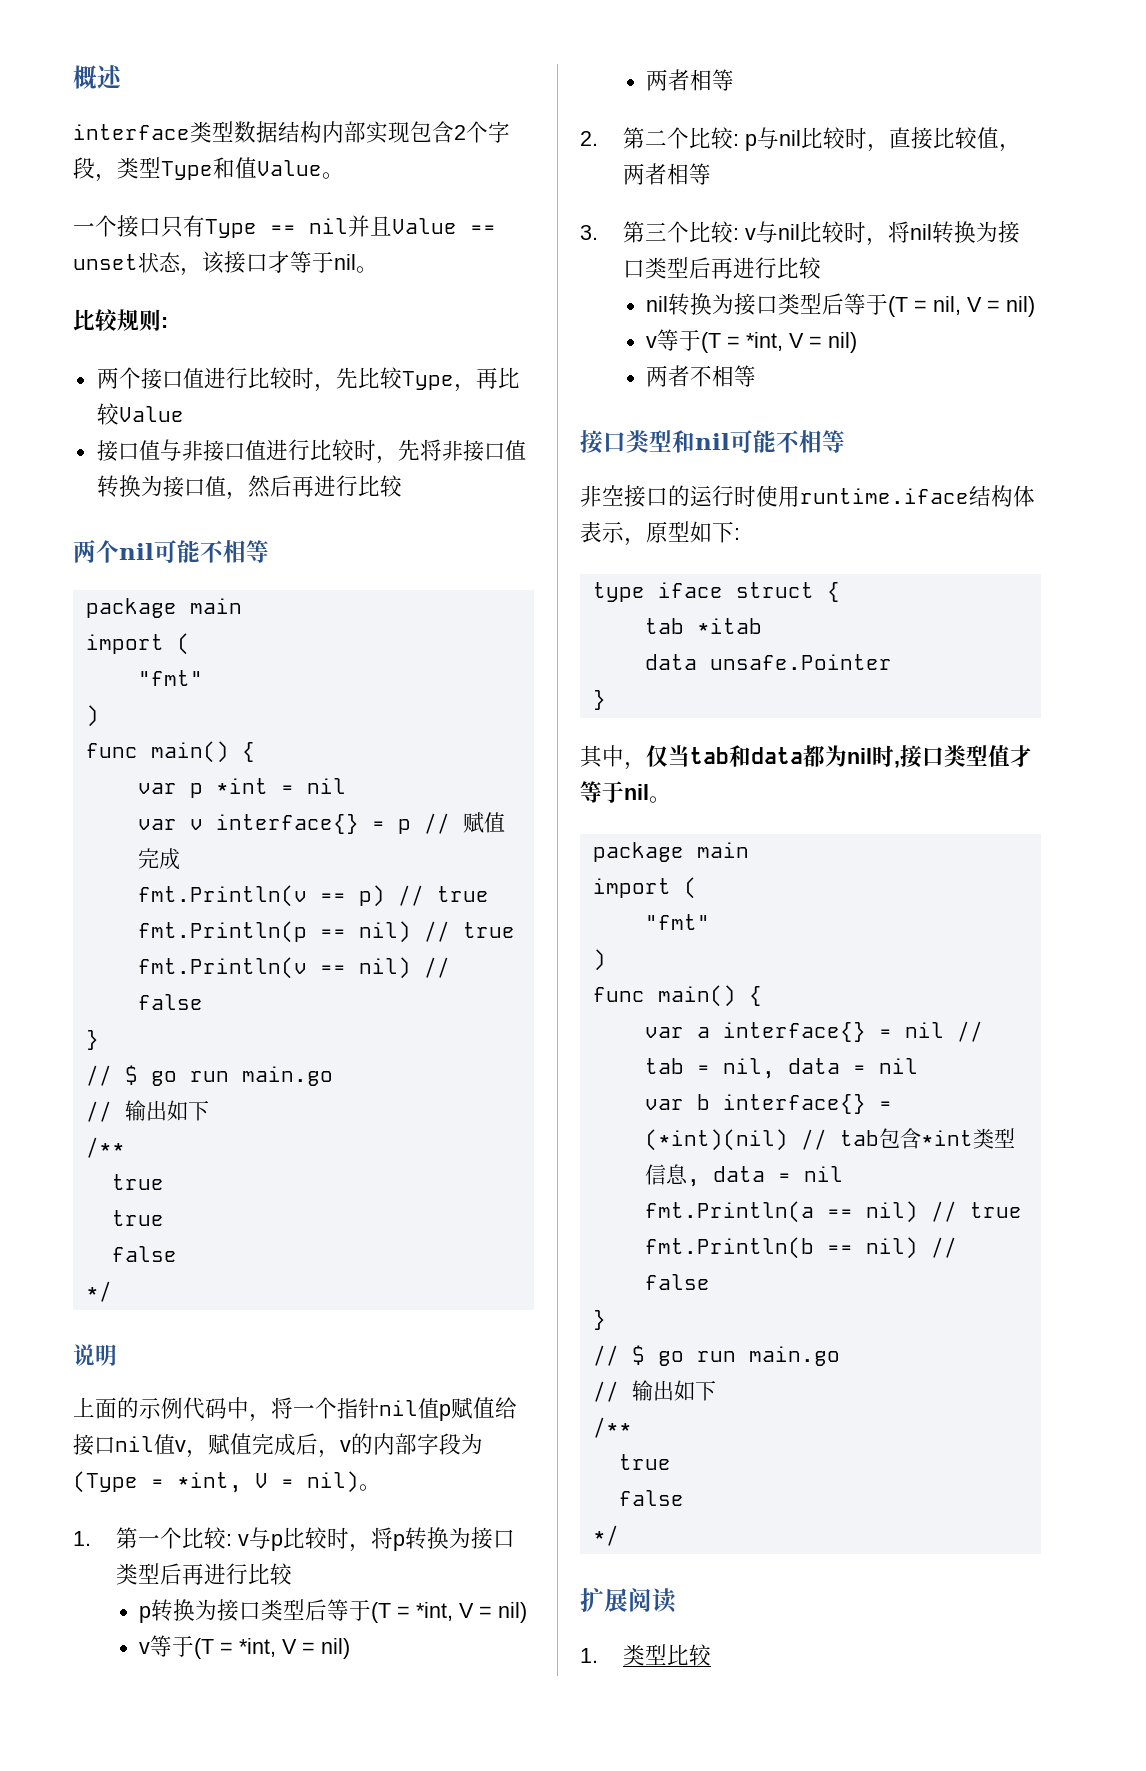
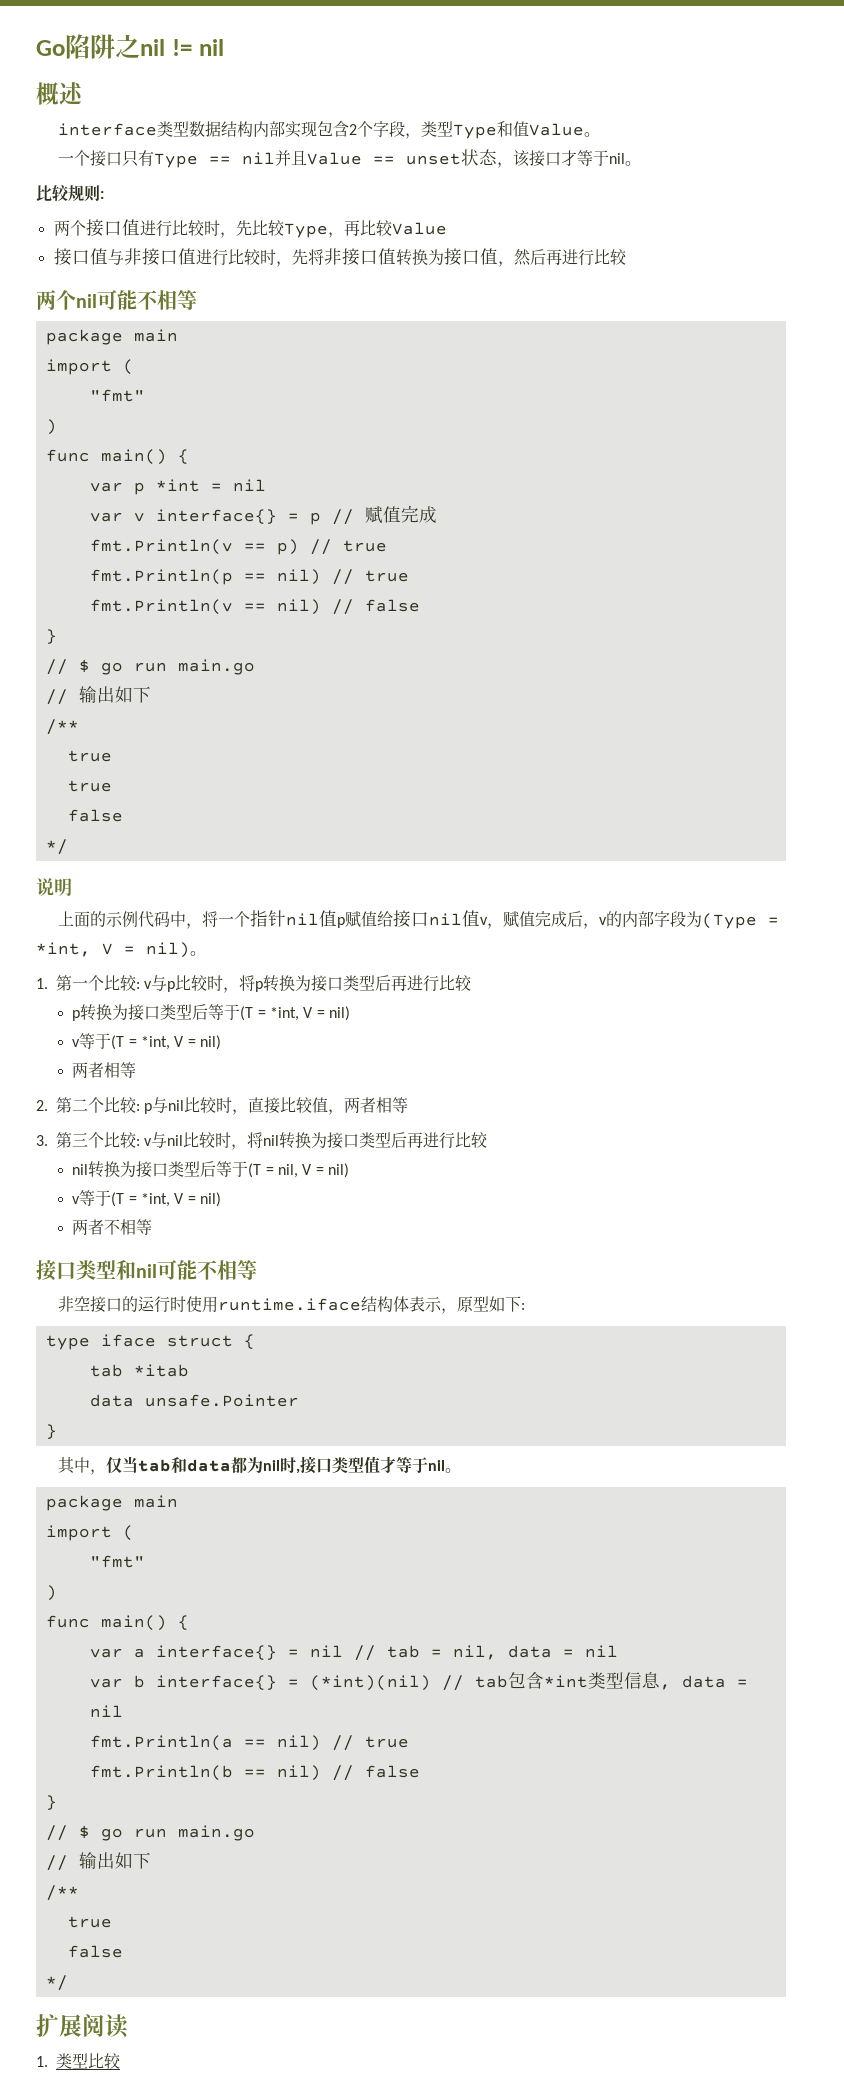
+ Go陷阱之nil != nil

